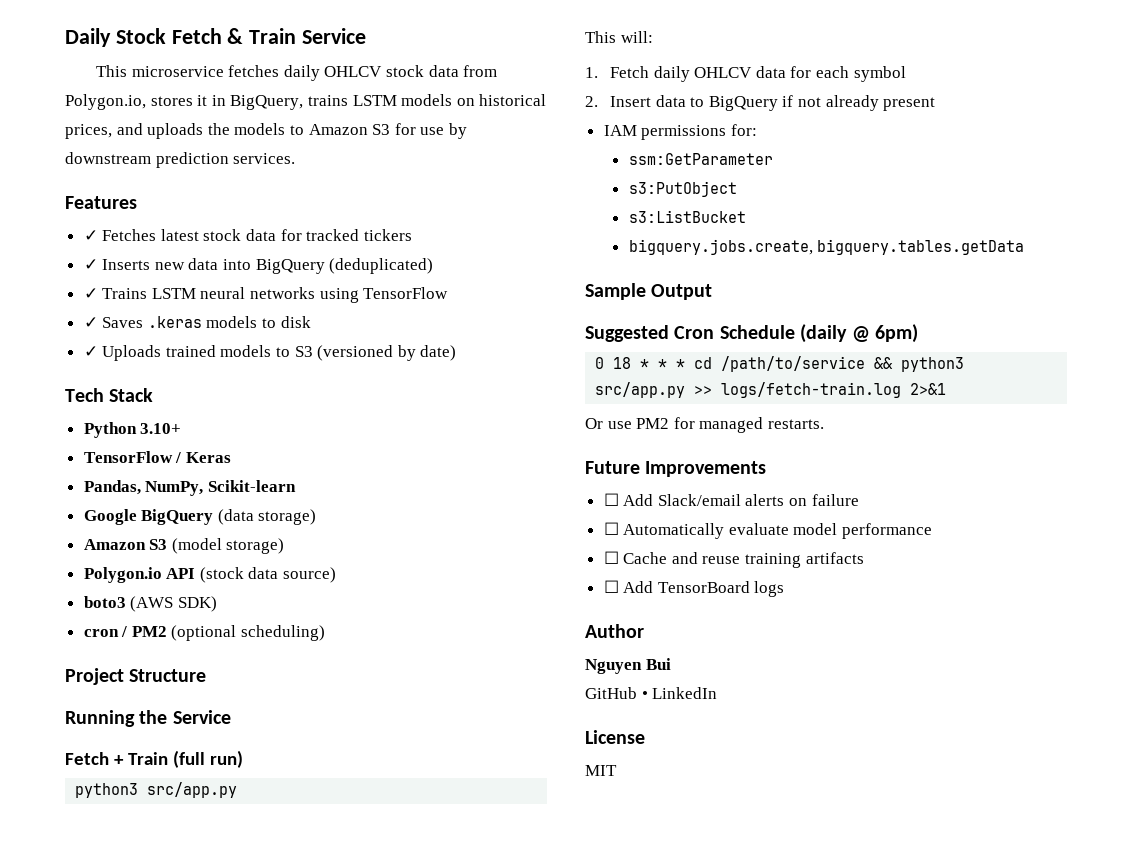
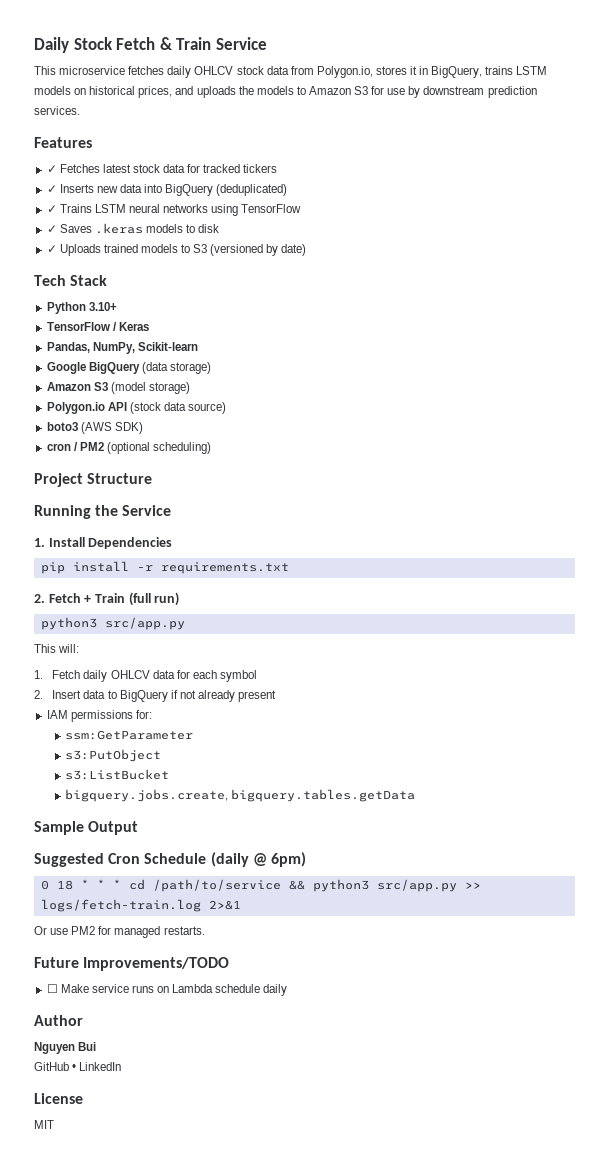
- Fetch + Train (full run)
+ 1. Install Dependencies
+ pip install -r requirements.txt
+ 2. Fetch + Train (full run)
- Future Improvements
- ☐ Add Slack/email alerts on failure
- ☐ Automatically evaluate model performance
- ☐ Cache and reuse training artifacts
- ☐ Add TensorBoard logs
+ Future Improvements/TODO
+ ☐ Make service runs on Lambda schedule daily

